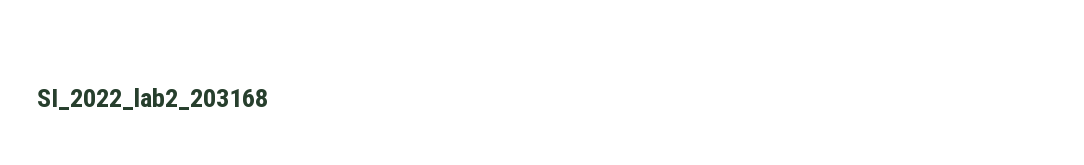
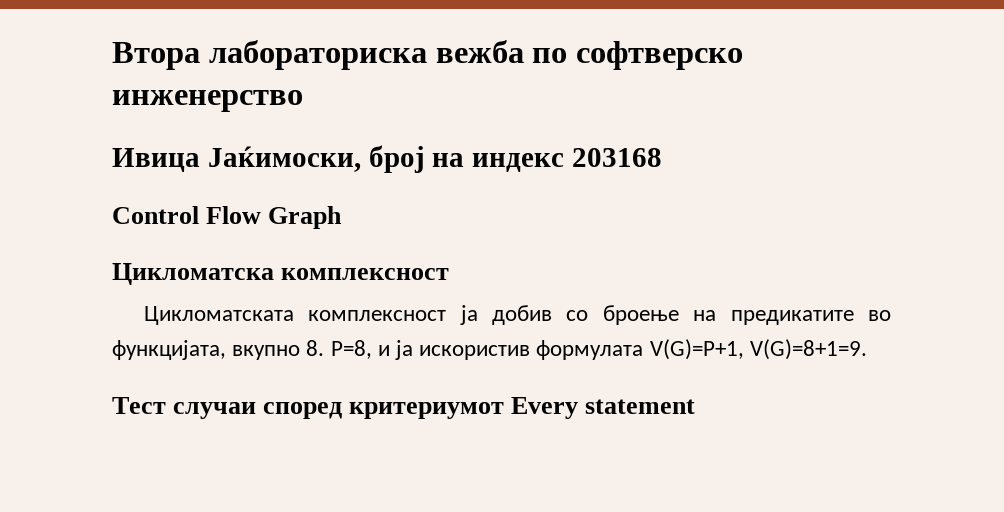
- SI_2022_lab2_203168
+ Втора лабораториска вежба по софтверско инженерство
+ Ивица Јаќимоски, број на индекс 203168
+ Control Flow Graph
+ Цикломатска комплексност
+ Цикломатската комплексност ја добив со броење на предикатите во функцијата, вкупно 8. P=8, и ја искористив формулата V(G)=P+1, V(G)=8+1=9.
+ Тест случаи според критериумот Every statement

